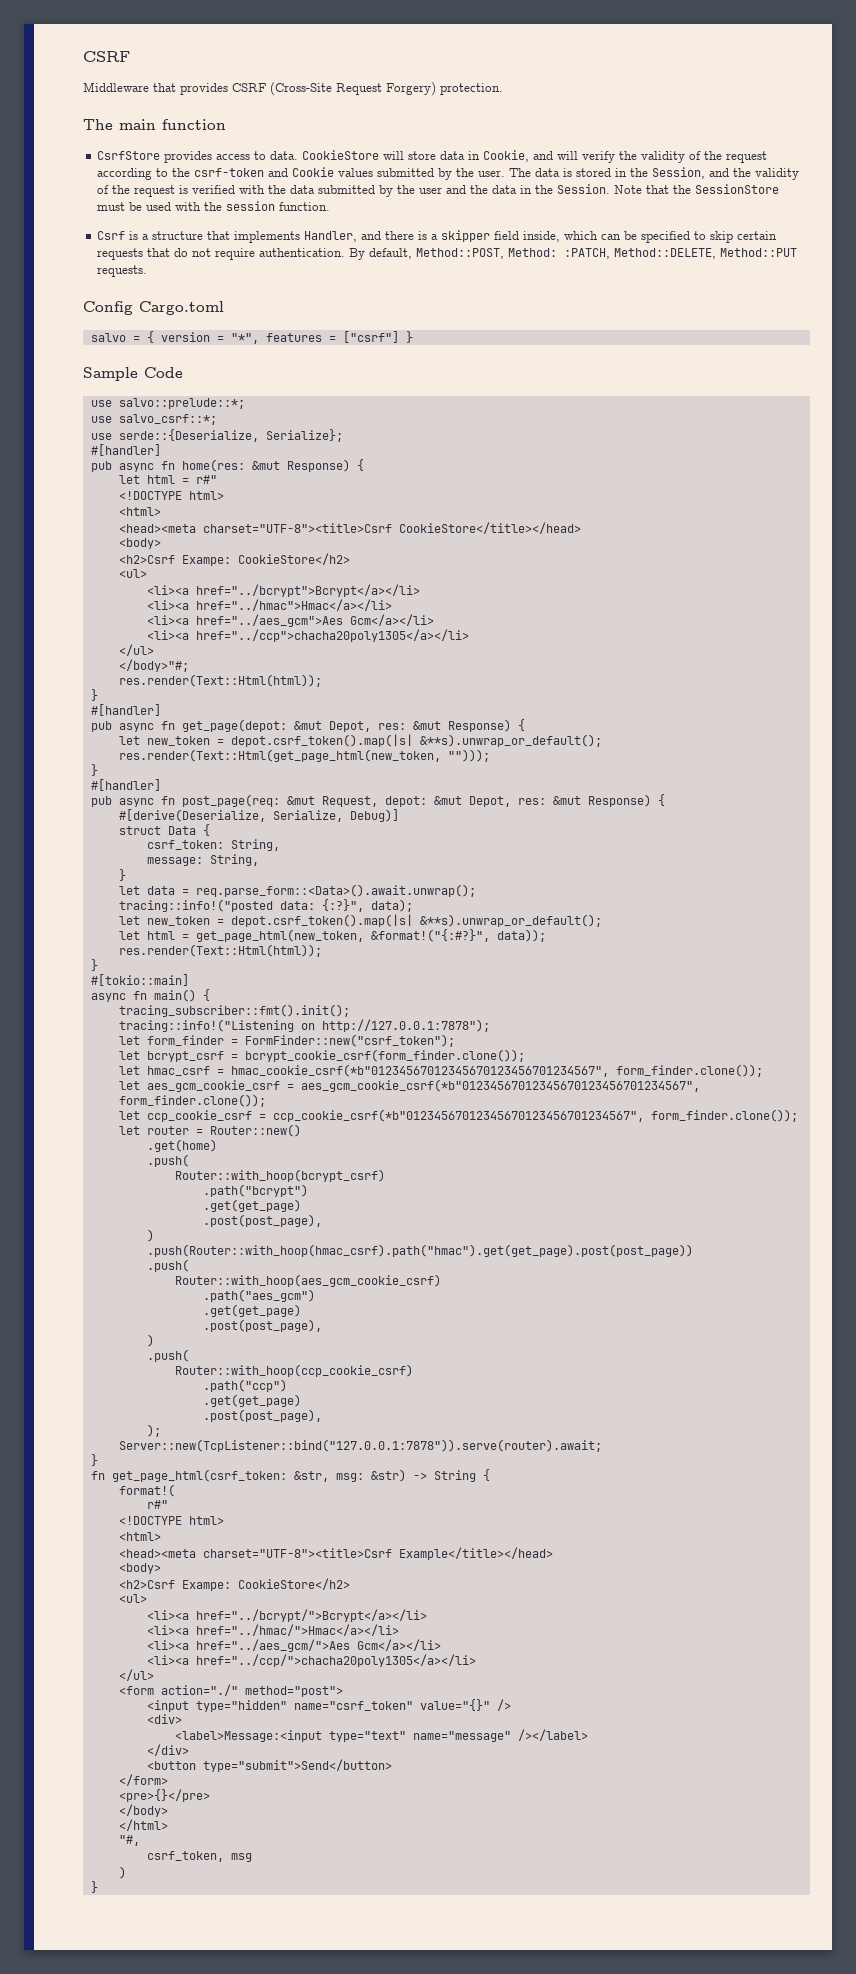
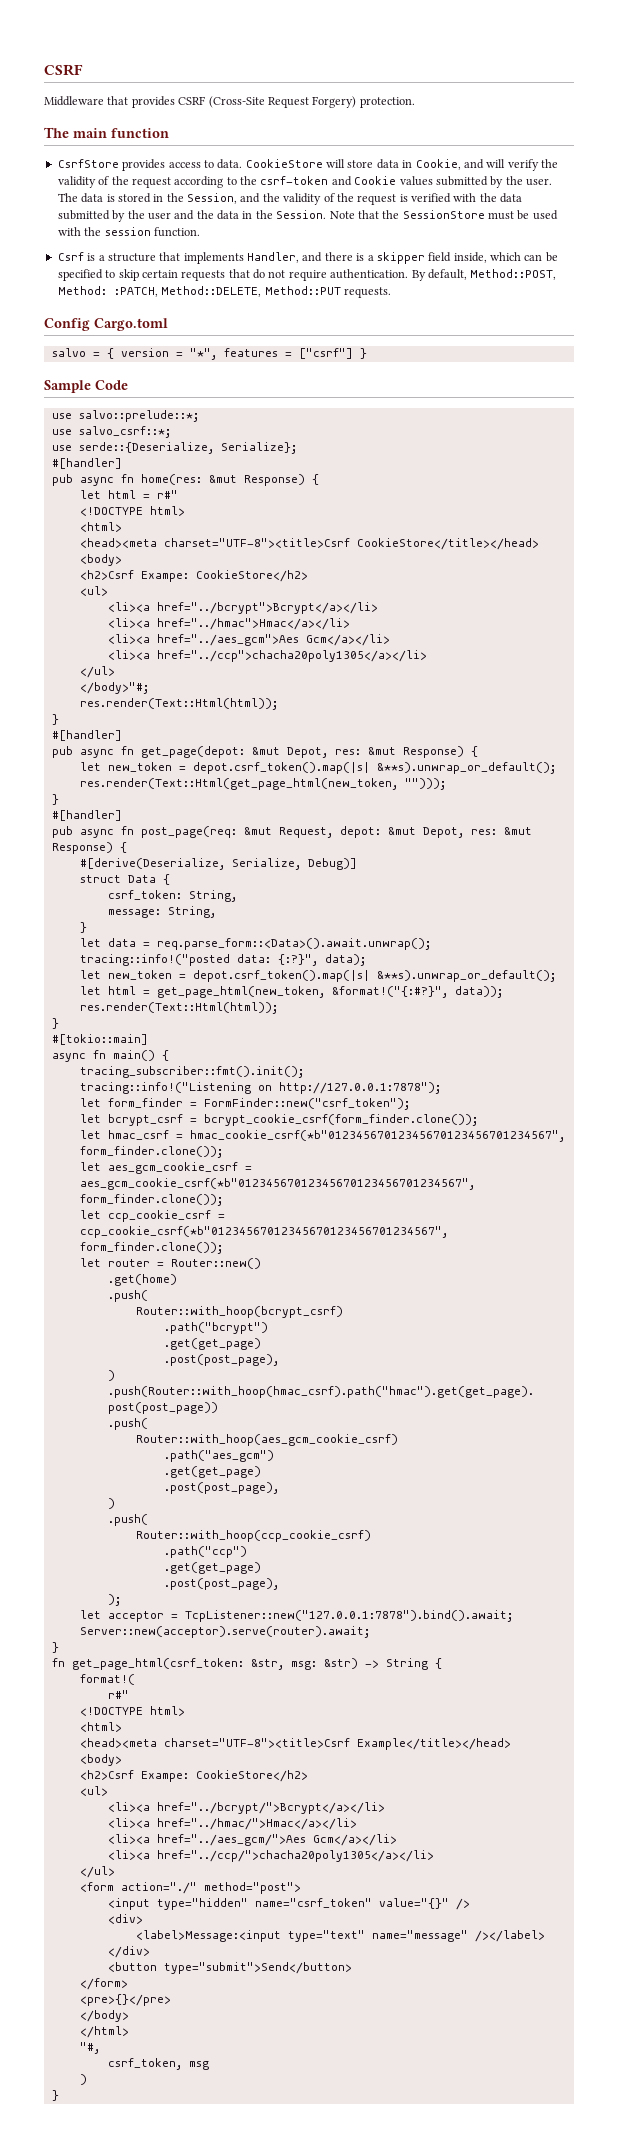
- Server::new(TcpListener::bind("127.0.0.1:7878")).serve(router).await;
+ let acceptor = TcpListener::new("127.0.0.1:7878").bind().await; Server::new(acceptor).serve(router).await;

